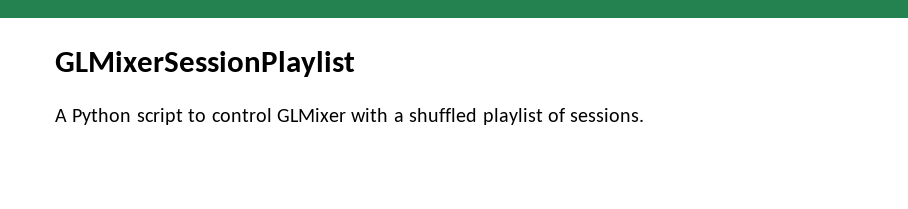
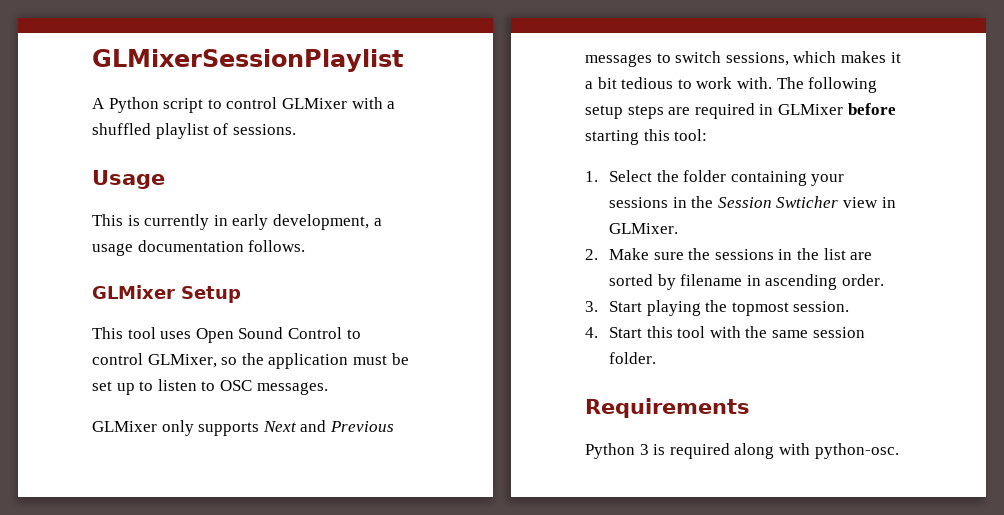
+ Usage
+ This is currently in early development, a usage documentation follows.
+ GLMixer Setup
+ This tool uses Open Sound Control to control GLMixer, so the application must be set up to listen to OSC messages.
+ GLMixer only supports Next and Previous messages to switch sessions, which makes it a bit tedious to work with. The following setup steps are required in GLMixer before starting this tool:
+ 1. Select the folder containing your sessions in the Session Swticher view in GLMixer.
+ 2. Make sure the sessions in the list are sorted by filename in ascending order.
+ 3. Start playing the topmost session.
+ 4. Start this tool with the same session folder.
+ Requirements
+ Python 3 is required along with python-osc.

